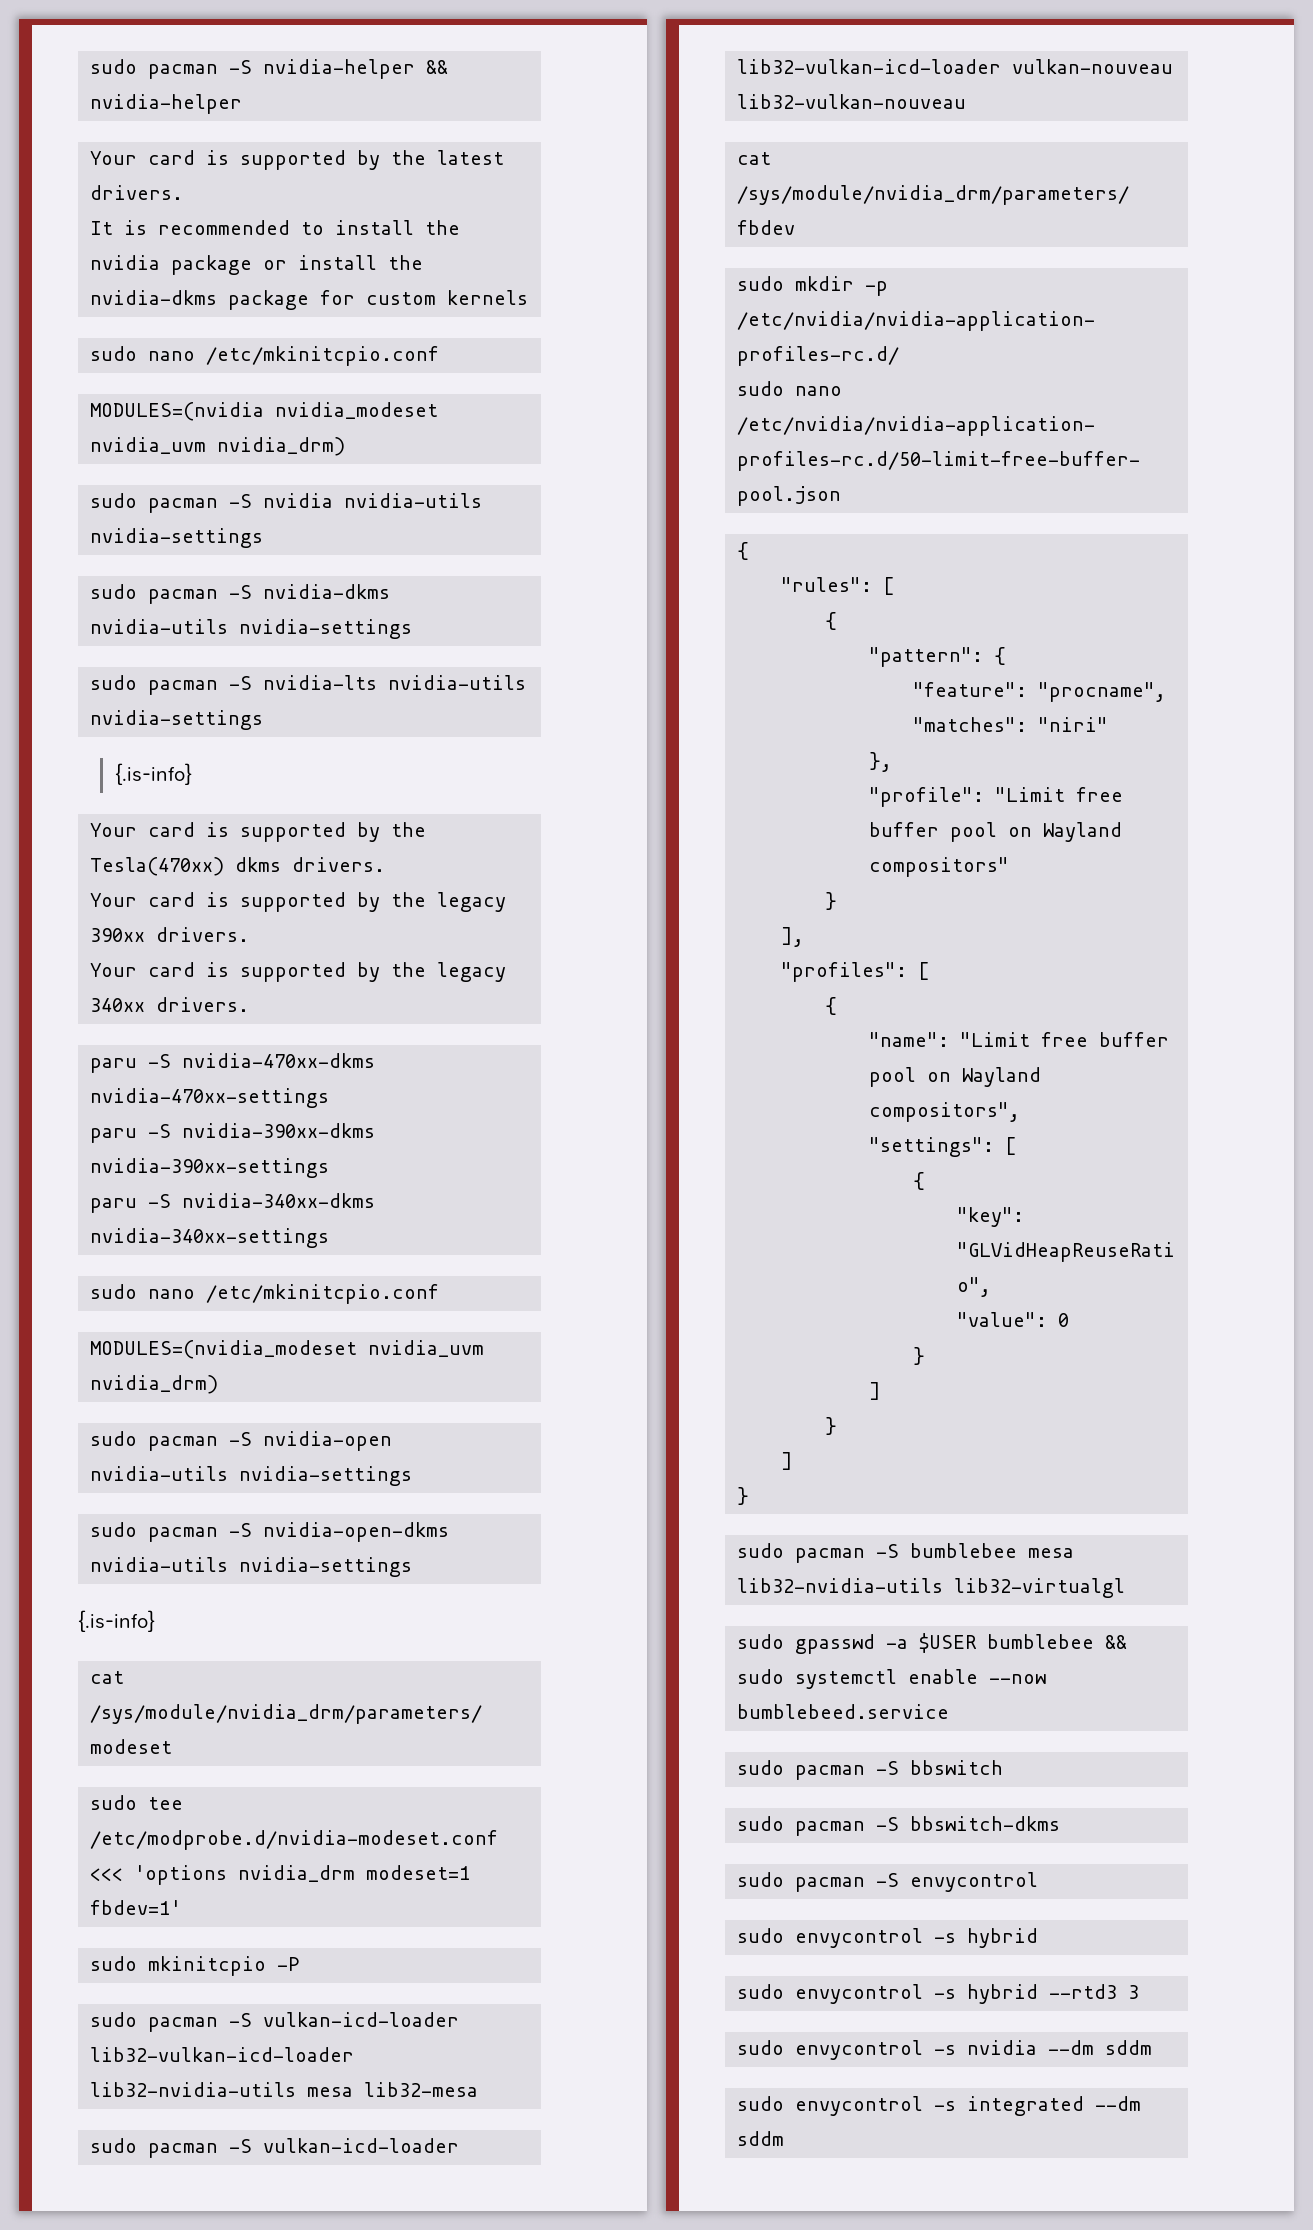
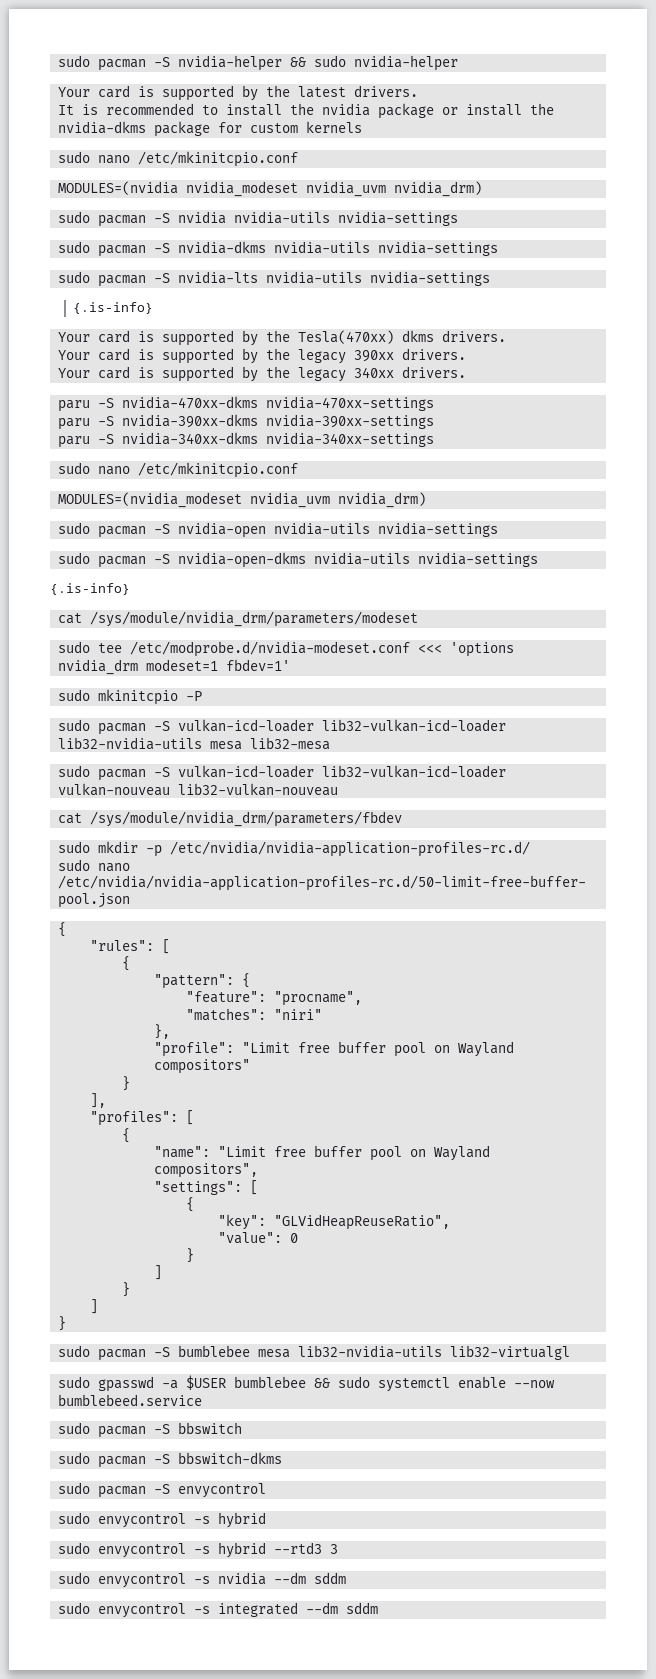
- sudo pacman -S nvidia-helper && nvidia-helper
+ sudo pacman -S nvidia-helper && sudo nvidia-helper

